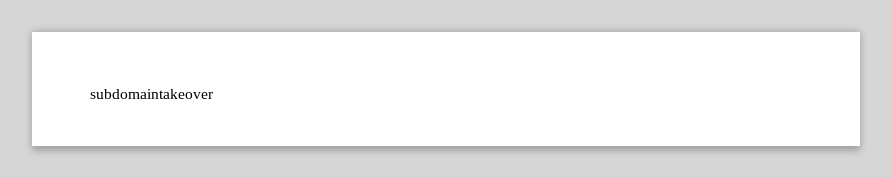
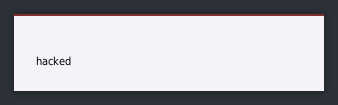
- subdomaintakeover
+ hacked

